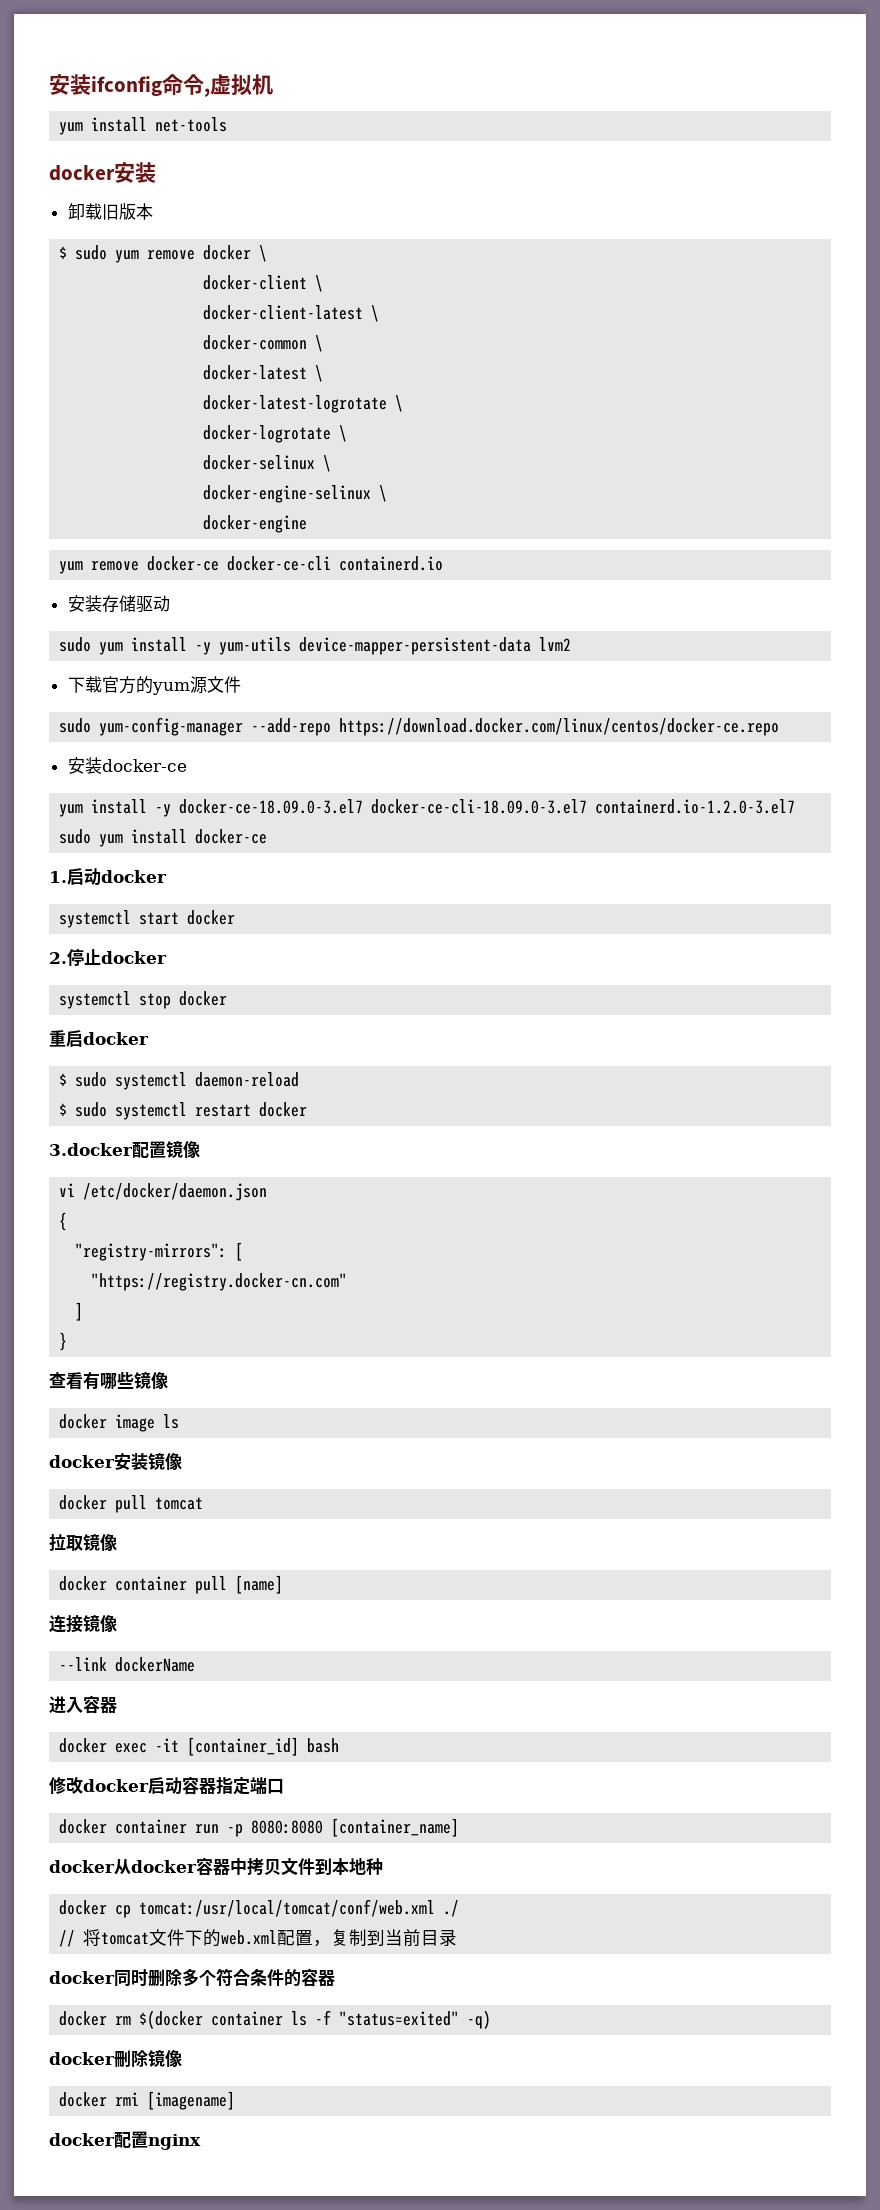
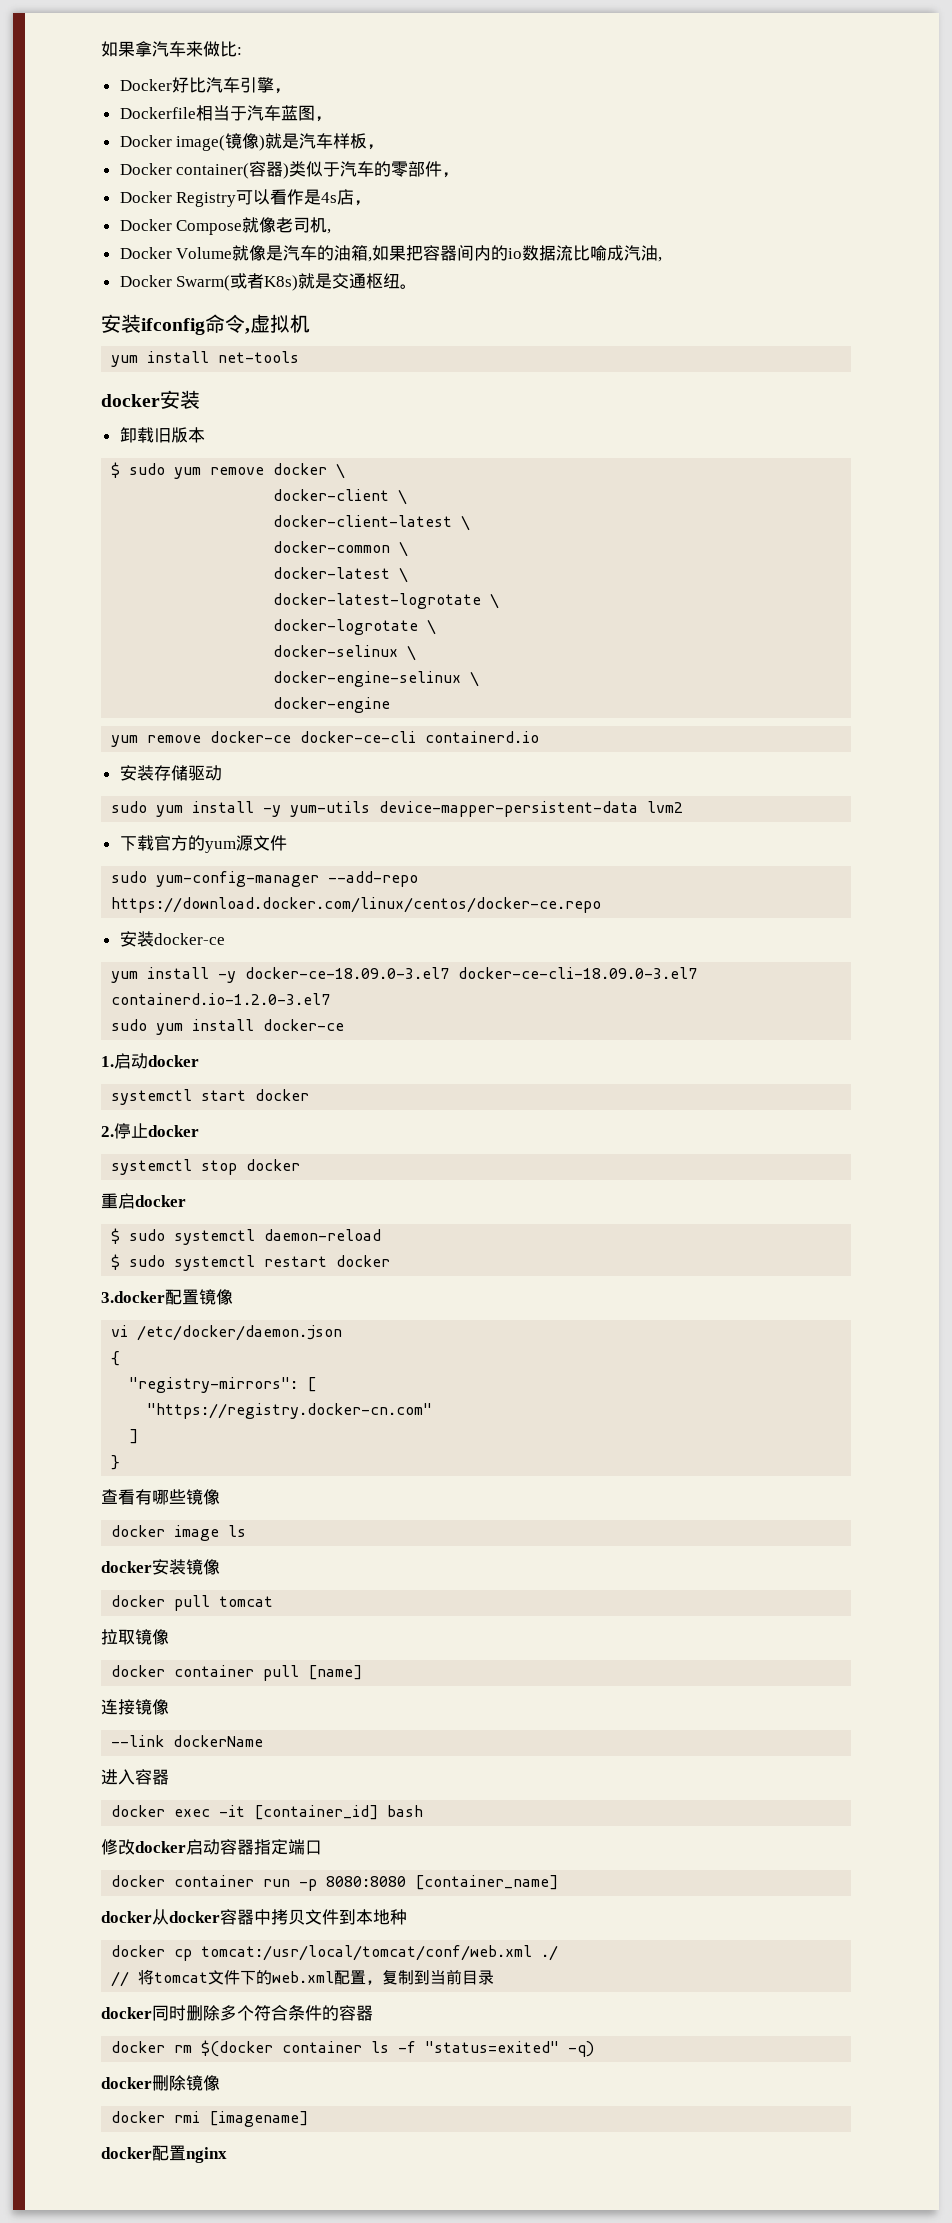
+ 如果拿汽车来做比:
+ Docker好比汽车引擎，
+ Dockerfile相当于汽车蓝图，
+ Docker image(镜像)就是汽车样板，
+ Docker container(容器)类似于汽车的零部件，
+ Docker Registry可以看作是4s店，
+ Docker Compose就像老司机,
+ Docker Volume就像是汽车的油箱,如果把容器间内的io数据流比喻成汽油,
+ Docker Swarm(或者K8s)就是交通枢纽。

